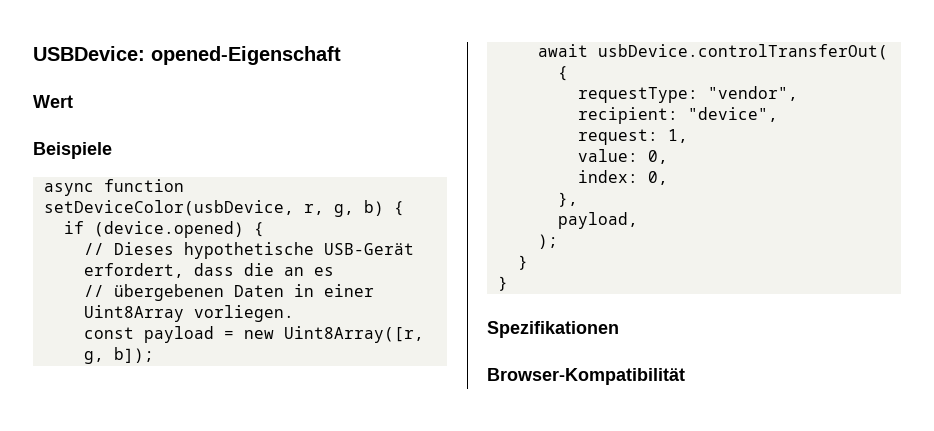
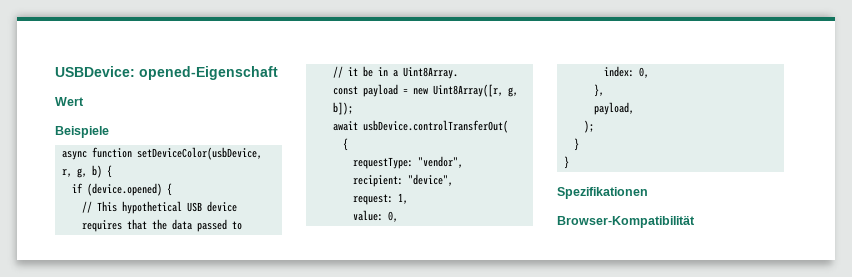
- // Dieses hypothetische USB-Gerät erfordert, dass die an es
- // übergebenen Daten in einer Uint8Array vorliegen.
+ // This hypothetical USB device requires that the data passed to
+ // it be in a Uint8Array.

